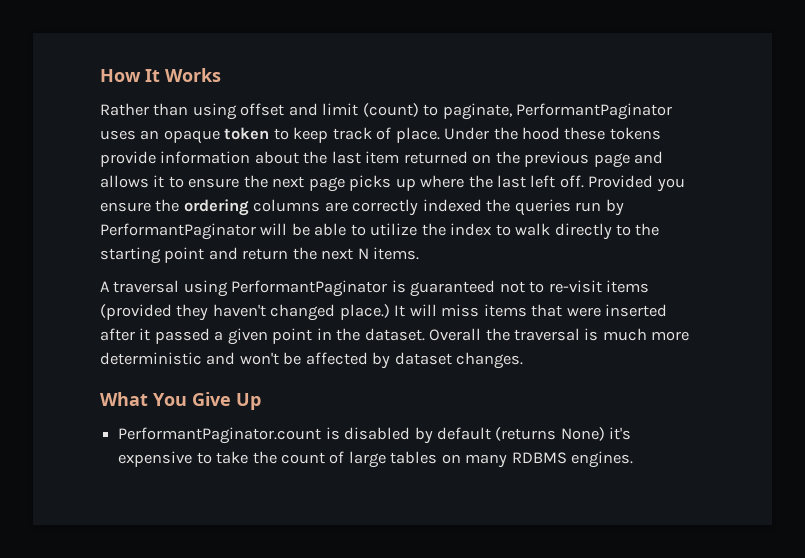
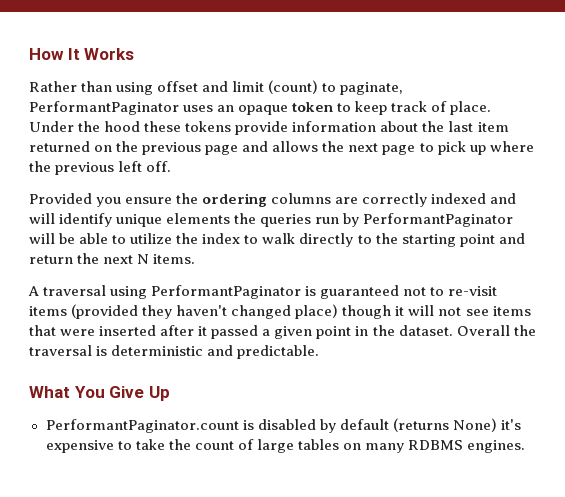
- Under the hood these tokens provide information about the last item returned on the previous page and allows it to ensure the next page picks up where the last left off. Provided you ensure the ordering columns are correctly indexed the queries run by PerformantPaginator will be able to utilize the index to walk directly to the starting point and return the next N items.
+ Under the hood these tokens provide information about the last item returned on the previous page and allows the next page to pick up where the previous left off.
+ Provided you ensure the ordering columns are correctly indexed and will identify unique elements the queries run by PerformantPaginator will be able to utilize the index to walk directly to the starting point and return the next N items.
- A traversal using PerformantPaginator is guaranteed not to re-visit items (provided they haven't changed place.) It will miss items that were inserted after it passed a given point in the dataset.
+ A traversal using PerformantPaginator is guaranteed not to re-visit items (provided they haven't changed place) though it will not see items that were inserted after it passed a given point in the dataset.
- Overall the traversal is much more deterministic and won't be affected by dataset changes.
+ Overall the traversal is deterministic and predictable.

